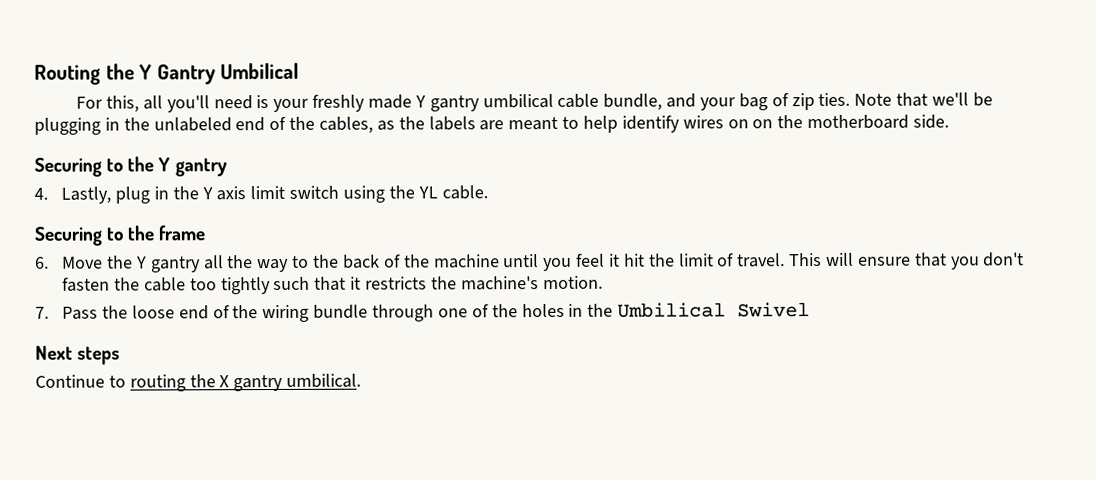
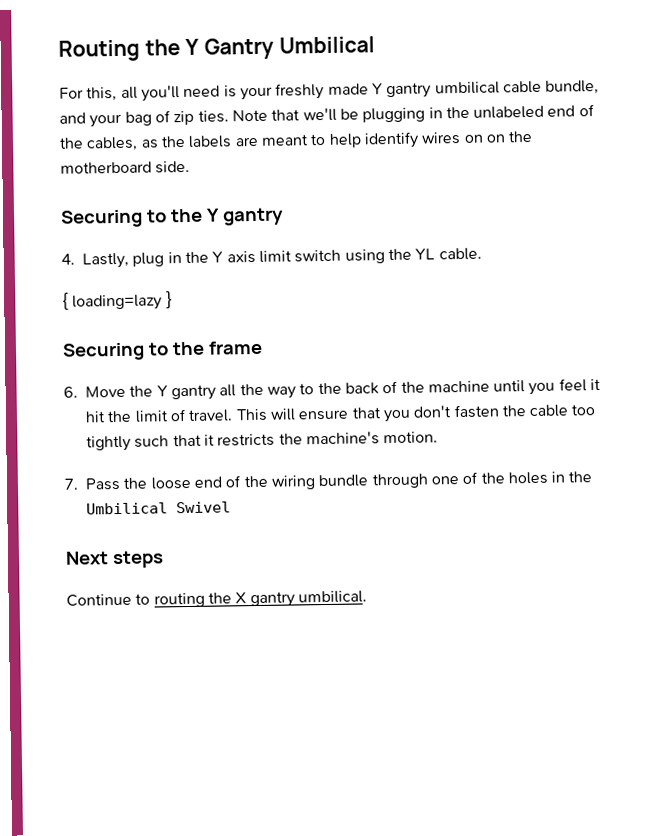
+ { loading=lazy }

